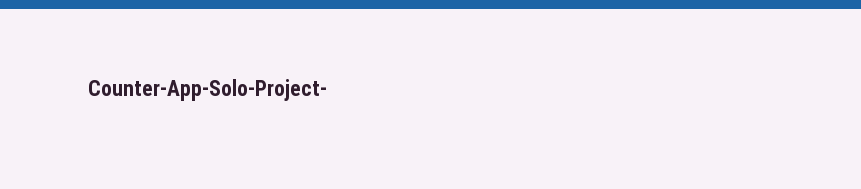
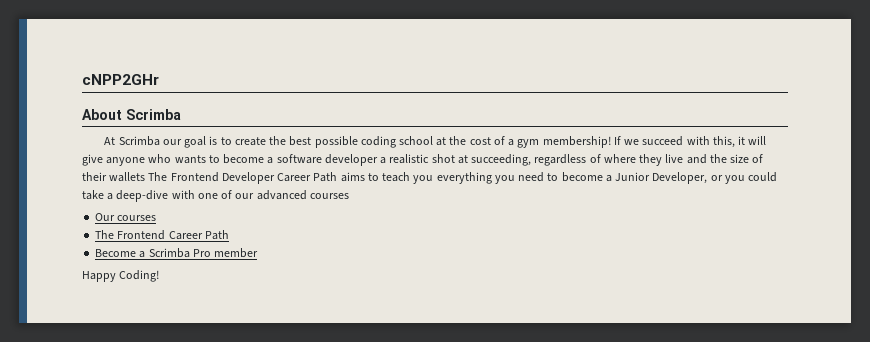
- Counter-App-Solo-Project-
+ cNPP2GHr
+ About Scrimba
+ At Scrimba our goal is to create the best possible coding school at the cost of a gym membership! If we succeed with this, it will give anyone who wants to become a software developer a realistic shot at succeeding, regardless of where they live and the size of their wallets The Frontend Developer Career Path aims to teach you everything you need to become a Junior Developer, or you could take a deep-dive with one of our advanced courses
+ Our courses
+ The Frontend Career Path
+ Become a Scrimba Pro member
+ Happy Coding!

